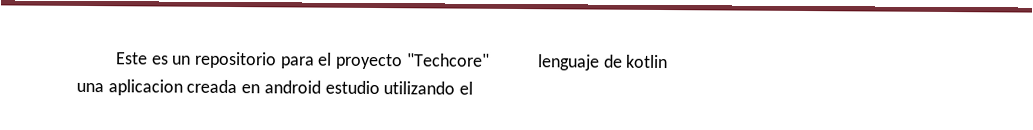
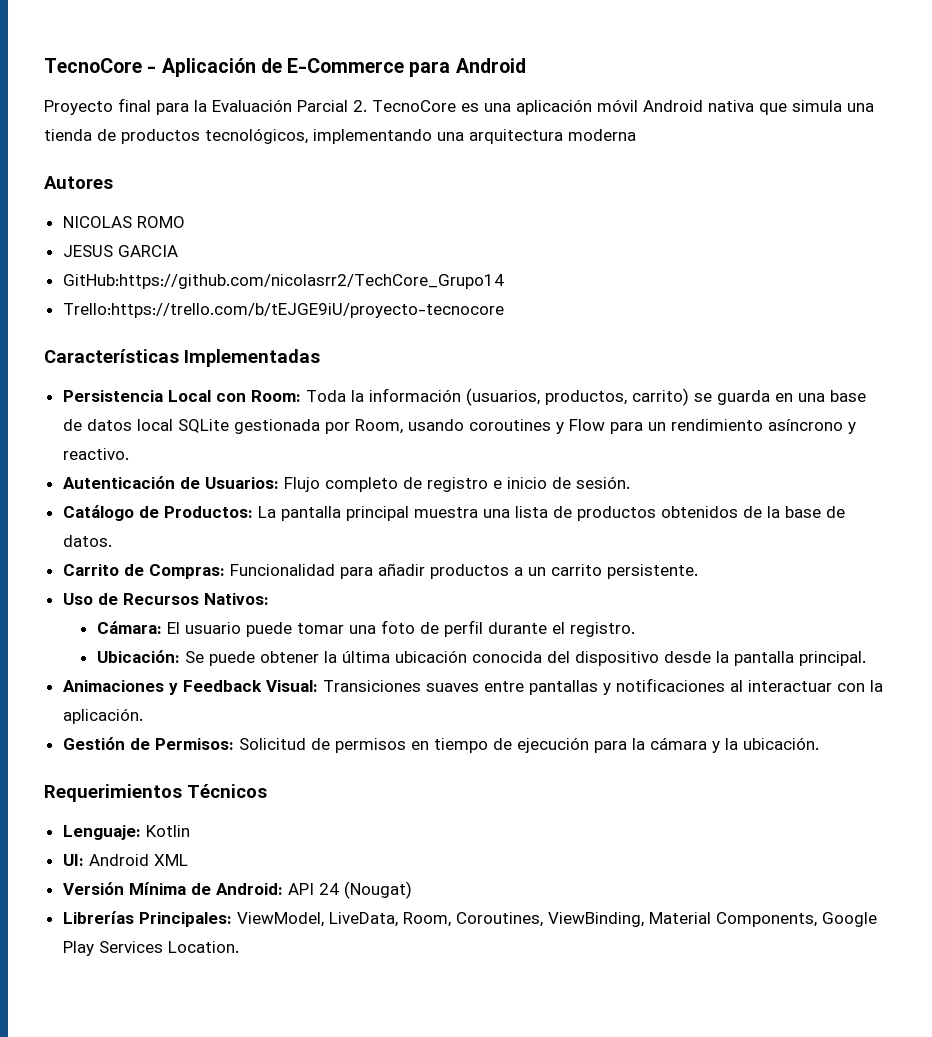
- Este es un repositorio para el proyecto "Techcore" una aplicacion creada en android estudio utilizando el lenguaje de kotlin
+ TecnoCore - Aplicación de E-Commerce para Android
+ Proyecto final para la Evaluación Parcial 2. TecnoCore es una aplicación móvil Android nativa que simula una tienda de productos tecnológicos, implementando una arquitectura moderna
+ Autores
+ NICOLAS ROMO
+ JESUS GARCIA
+ GitHub:https://github.com/nicolasrr2/TechCore_Grupo14
+ Trello:https://trello.com/b/tEJGE9iU/proyecto-tecnocore
+ Características Implementadas
+ Persistencia Local con Room: Toda la información (usuarios, productos, carrito) se guarda en una base de datos local SQLite gestionada por Room, usando coroutines y Flow para un rendimiento asíncrono y reactivo.
+ Autenticación de Usuarios: Flujo completo de registro e inicio de sesión.
+ Catálogo de Productos: La pantalla principal muestra una lista de productos obtenidos de la base de datos.
+ Carrito de Compras: Funcionalidad para añadir productos a un carrito persistente.
+ Uso de Recursos Nativos:
+ Cámara: El usuario puede tomar una foto de perfil durante el registro.
+ Ubicación: Se puede obtener la última ubicación conocida del dispositivo desde la pantalla principal.
+ Animaciones y Feedback Visual: Transiciones suaves entre pantallas y notificaciones al interactuar con la aplicación.
+ Gestión de Permisos: Solicitud de permisos en tiempo de ejecución para la cámara y la ubicación.
+ Requerimientos Técnicos
+ Lenguaje: Kotlin
+ UI: Android XML
+ Versión Mínima de Android: API 24 (Nougat)
+ Librerías Principales: ViewModel, LiveData, Room, Coroutines, ViewBinding, Material Components, Google Play Services Location.

